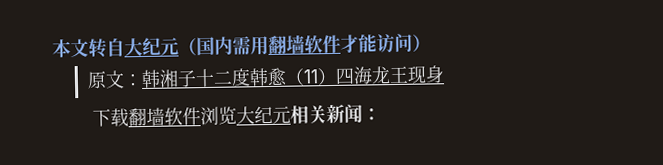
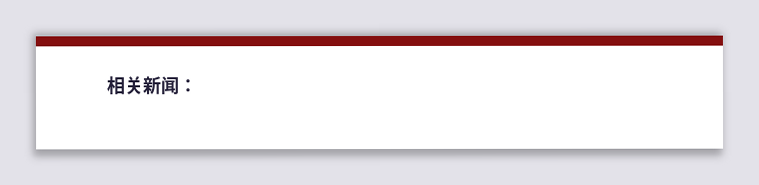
- 本文转自大纪元（国内需用翻墙软件才能访问）
- 原文：韩湘子十二度韩愈（11）四海龙王现身
- 下载翻墙软件浏览大纪元相关新闻：
+ 相关新闻：

